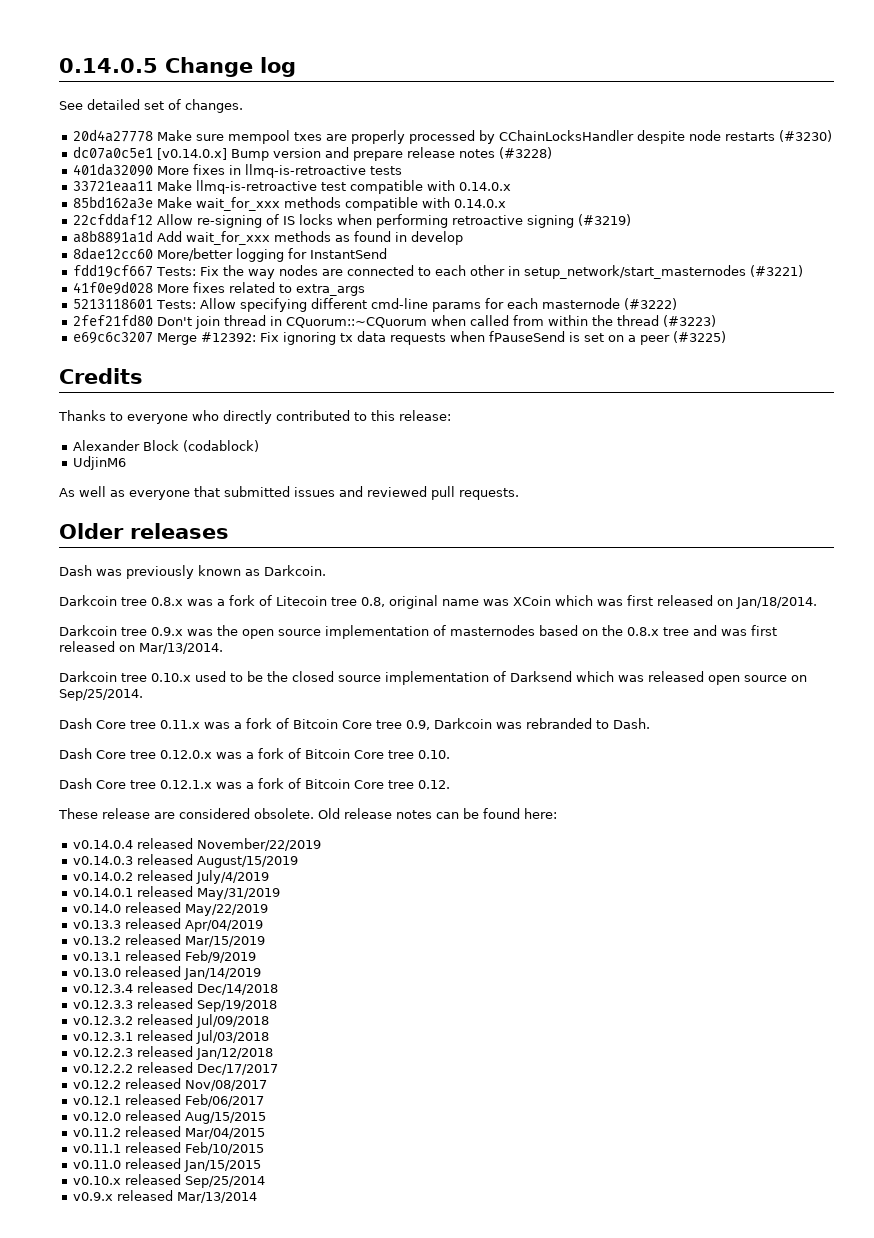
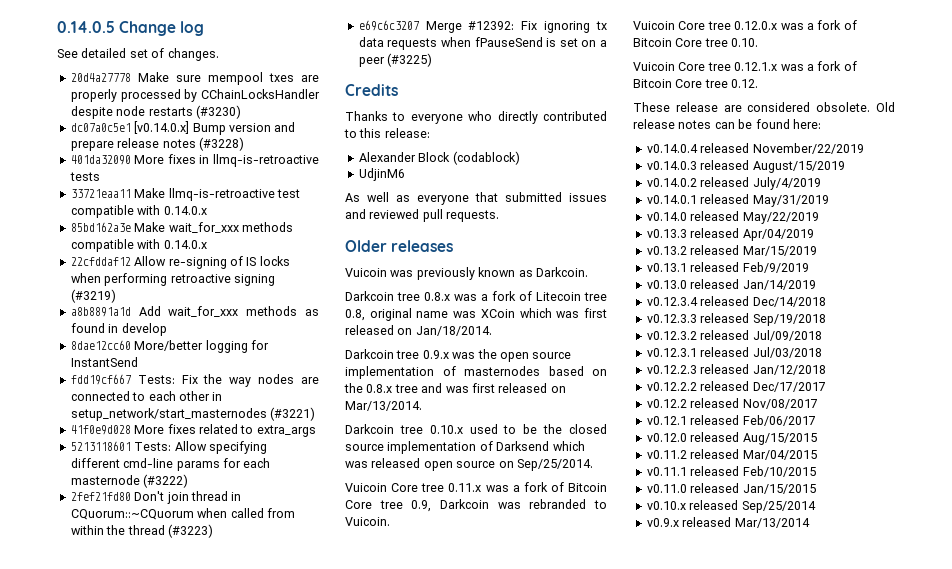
- Dash was previously known as Darkcoin.
+ Vuicoin was previously known as Darkcoin.
- Dash Core tree 0.11.x was a fork of Bitcoin Core tree 0.9, Darkcoin was rebranded to Dash.
- Dash Core tree 0.12.0.x was a fork of Bitcoin Core tree 0.10.
+ Vuicoin Core tree 0.11.x was a fork of Bitcoin Core tree 0.9, Darkcoin was rebranded to Vuicoin.
+ Vuicoin Core tree 0.12.0.x was a fork of Bitcoin Core tree 0.10.
- Dash Core tree 0.12.1.x was a fork of Bitcoin Core tree 0.12.
+ Vuicoin Core tree 0.12.1.x was a fork of Bitcoin Core tree 0.12.

